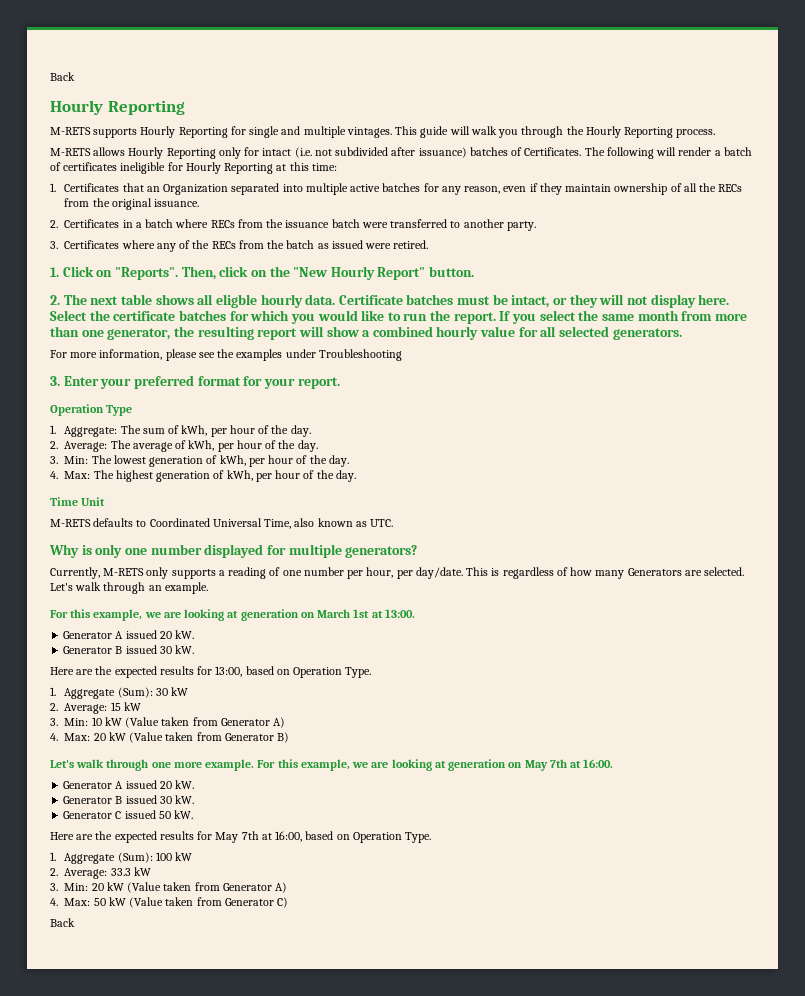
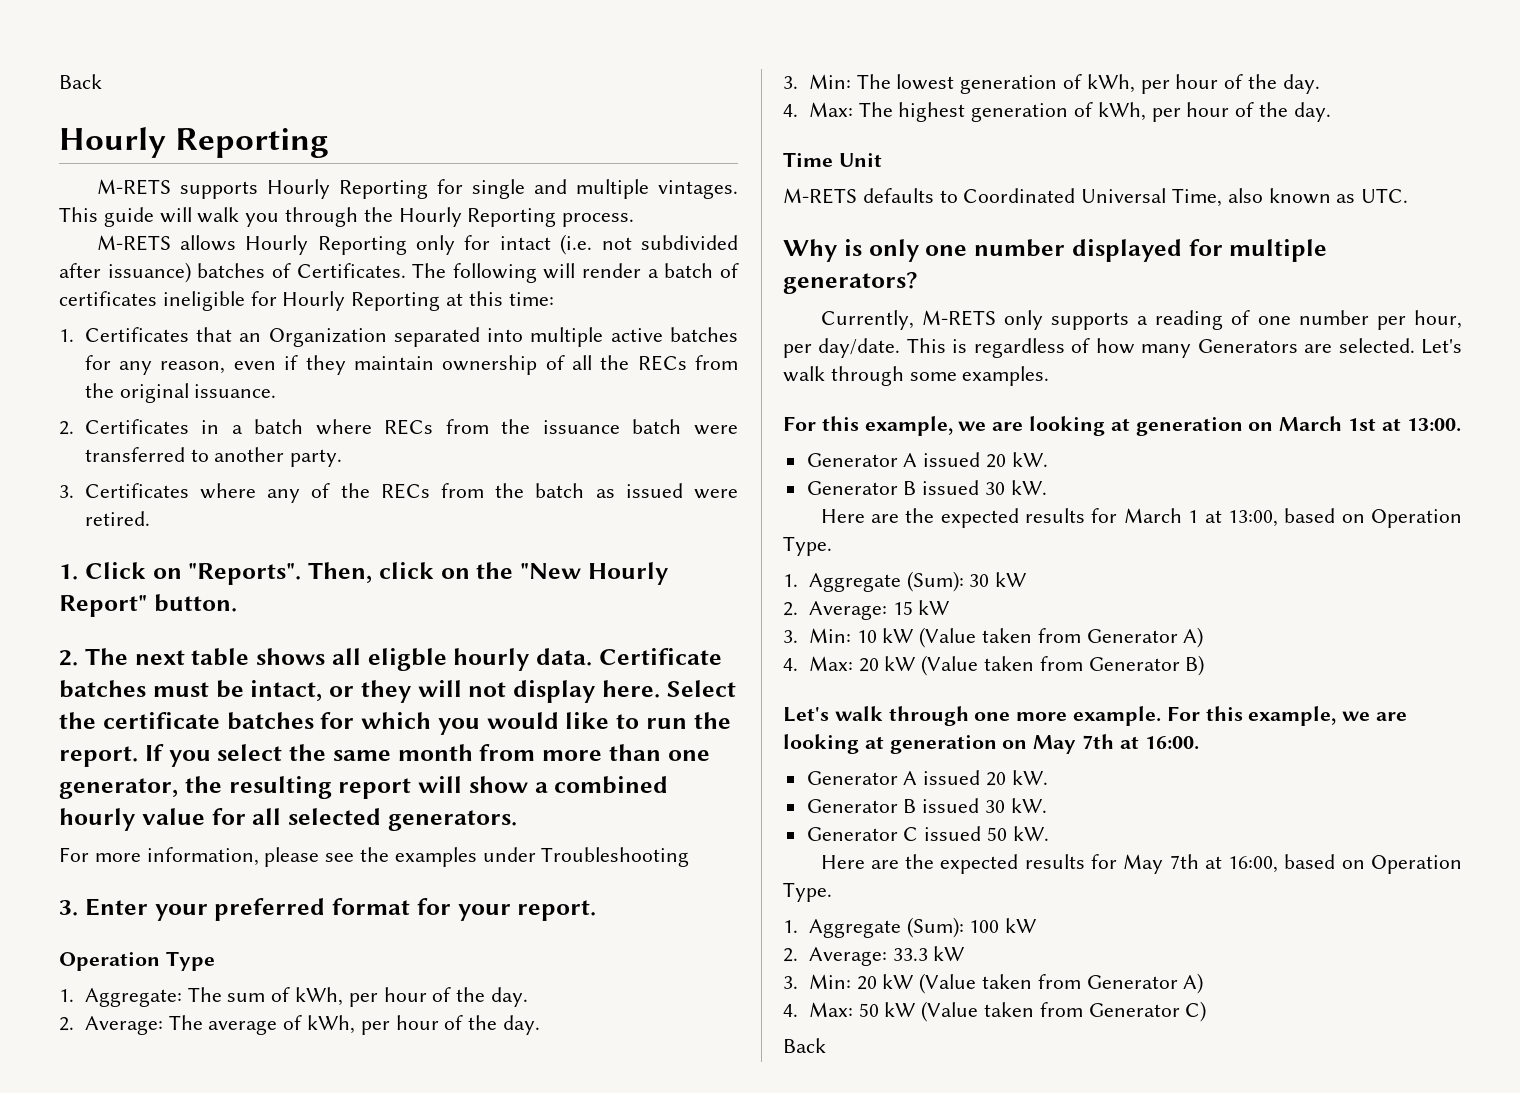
- Let's walk through an example.
+ Let's walk through some examples.
- Here are the expected results for 13:00, based on Operation Type.
+ Here are the expected results for March 1 at 13:00, based on Operation Type.

